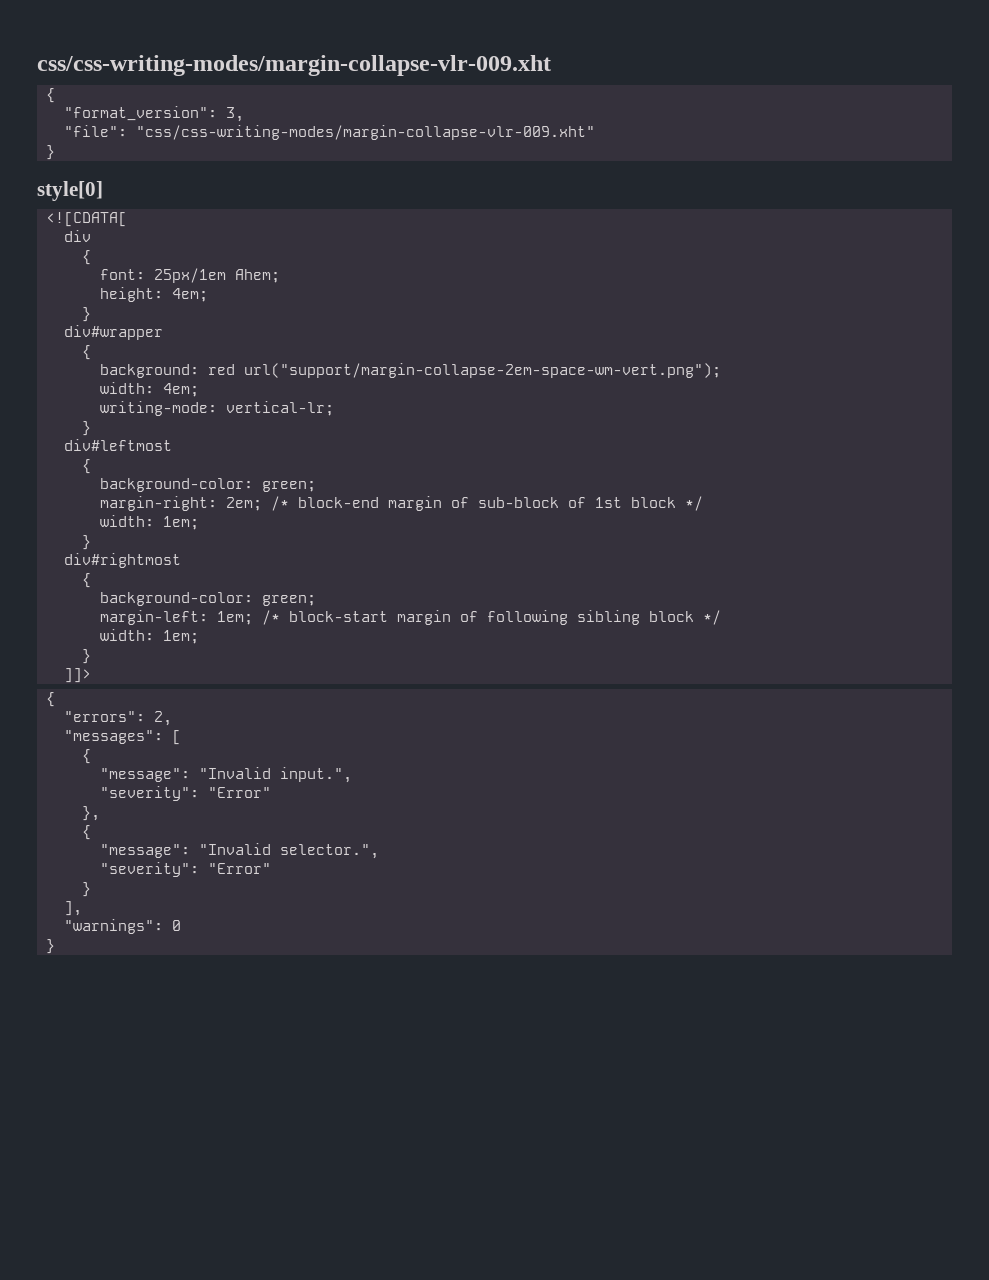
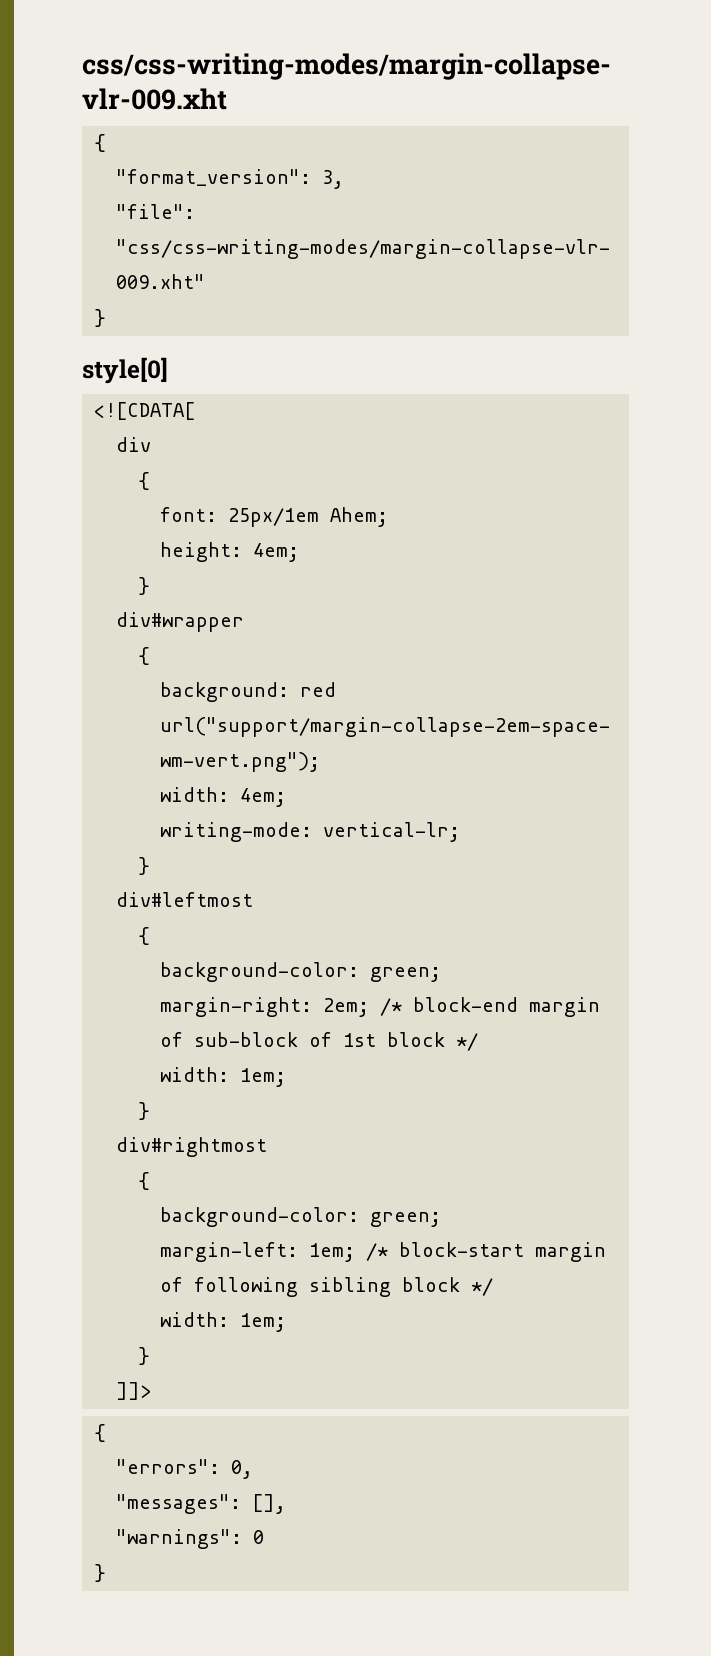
- "errors": 2,
+ "errors": 0,
- "messages": [
- {
- "message": "Invalid input.",
- "severity": "Error"
- },
- {
- "message": "Invalid selector.",
- "severity": "Error"
- }
- ],
+ "messages": [],

